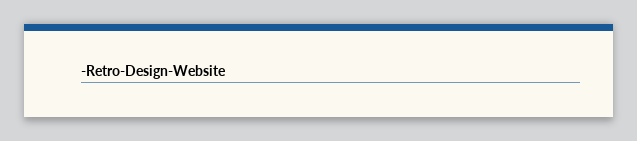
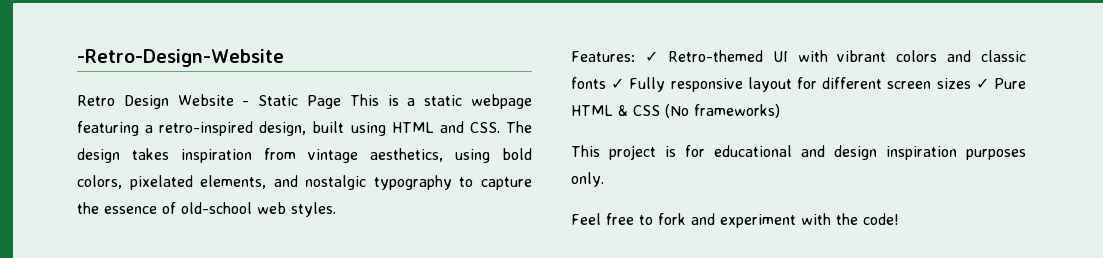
+ Retro Design Website - Static Page This is a static webpage featuring a retro-inspired design, built using HTML and CSS. The design takes inspiration from vintage aesthetics, using bold colors, pixelated elements, and nostalgic typography to capture the essence of old-school web styles.
+ Features: ✓ Retro-themed UI with vibrant colors and classic fonts ✓ Fully responsive layout for different screen sizes ✓ Pure HTML & CSS (No frameworks)
+ This project is for educational and design inspiration purposes only.
+ Feel free to fork and experiment with the code!

